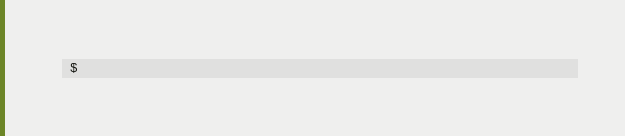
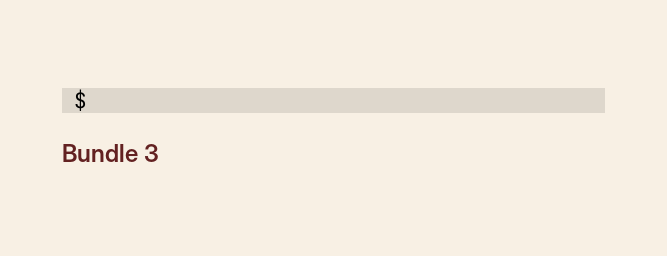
+ Bundle 3

